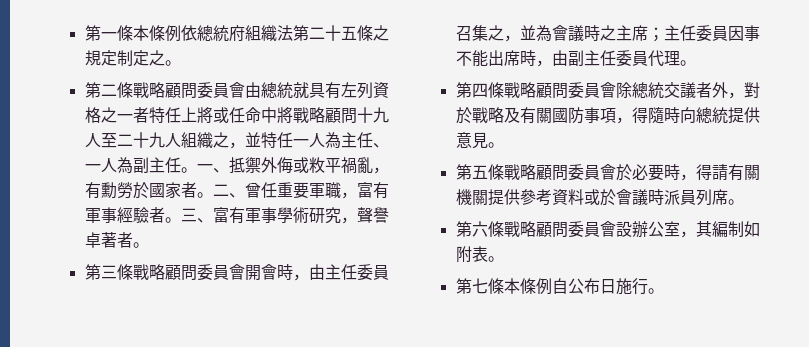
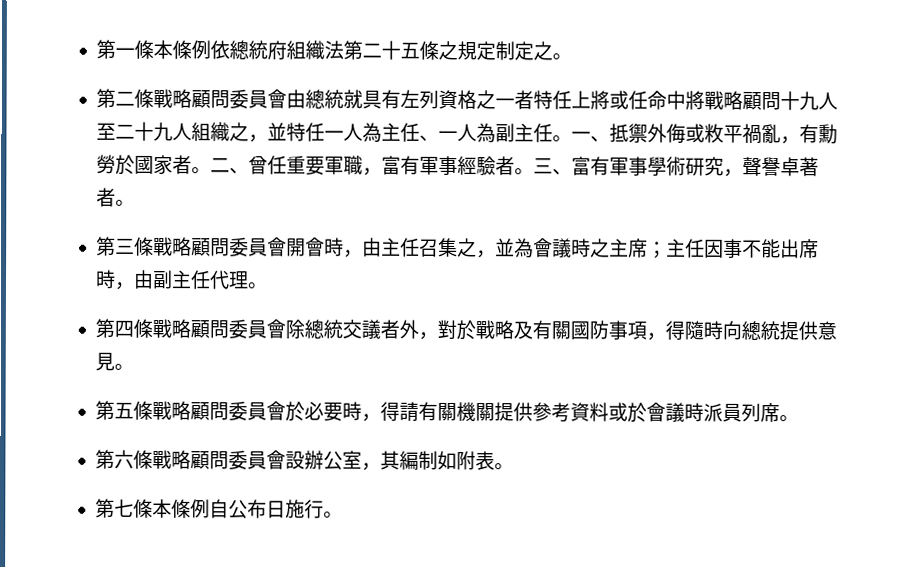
- 第三條戰略顧問委員會開會時，由主任委員召集之，並為會議時之主席；主任委員因事不能出席時，由副主任委員代理。
+ 第三條戰略顧問委員會開會時，由主任召集之，並為會議時之主席；主任因事不能出席時，由副主任代理。

